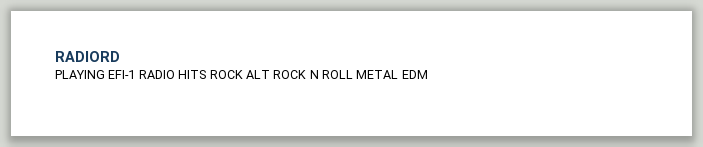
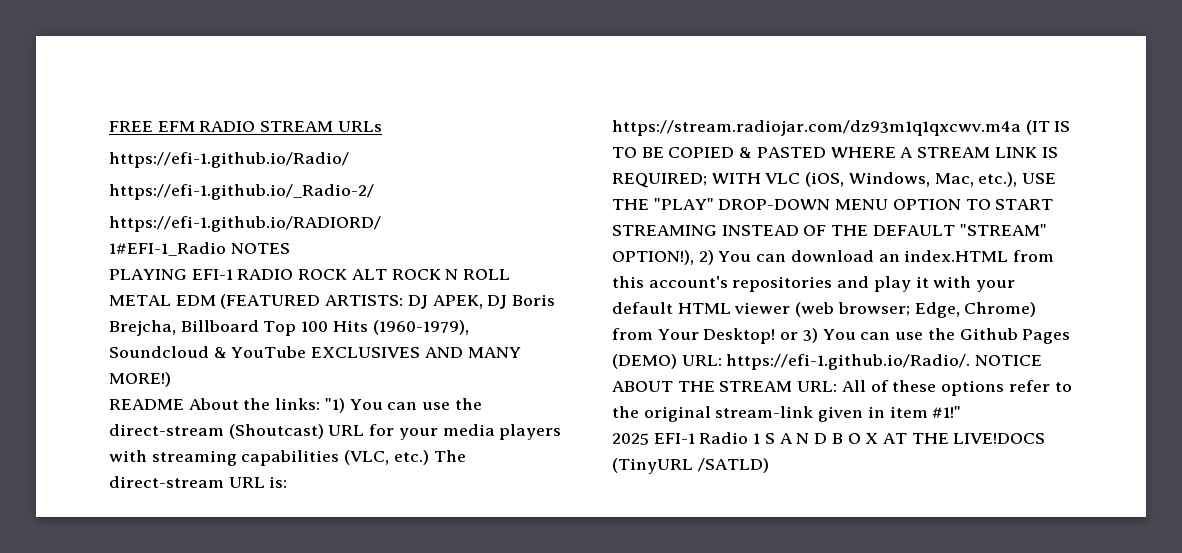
- RADIORD
+ FREE EFM RADIO STREAM URLs
+ https://efi-1.github.io/Radio/
+ https://efi-1.github.io/_Radio-2/
+ https://efi-1.github.io/RADIORD/
+ 1#EFI-1_Radio NOTES
- PLAYING EFI-1 RADIO HITS ROCK ALT ROCK N ROLL METAL EDM
+ PLAYING EFI-1 RADIO ROCK ALT ROCK N ROLL METAL EDM (FEATURED ARTISTS: DJ APEK, DJ Boris Brejcha, Billboard Top 100 Hits (1960-1979), Soundcloud & YouTube EXCLUSIVES AND MANY MORE!)
+ README About the links: "1) You can use the direct-stream (Shoutcast) URL for your media players with streaming capabilities (VLC, etc.) The direct-stream URL is: https://stream.radiojar.com/dz93m1q1qxcwv.m4a (IT IS TO BE COPIED & PASTED WHERE A STREAM LINK IS REQUIRED; WITH VLC (iOS, Windows, Mac, etc.), USE THE "PLAY" DROP-DOWN MENU OPTION TO START STREAMING INSTEAD OF THE DEFAULT "STREAM" OPTION!), 2) You can download an index.HTML from this account's repositories and play it with your default HTML viewer (web browser; Edge, Chrome) from Your Desktop! or 3) You can use the Github Pages (DEMO) URL: https://efi-1.github.io/Radio/. NOTICE ABOUT THE STREAM URL: All of these options refer to the original stream-link given in item #1!"
+ 2025 EFI-1 Radio 1 S A N D B O X AT THE LIVE!DOCS (TinyURL /SATLD)

